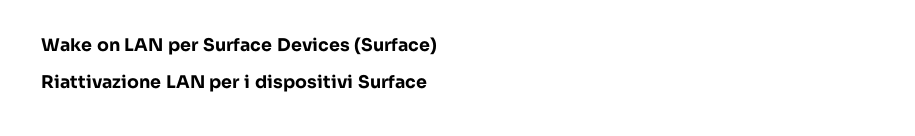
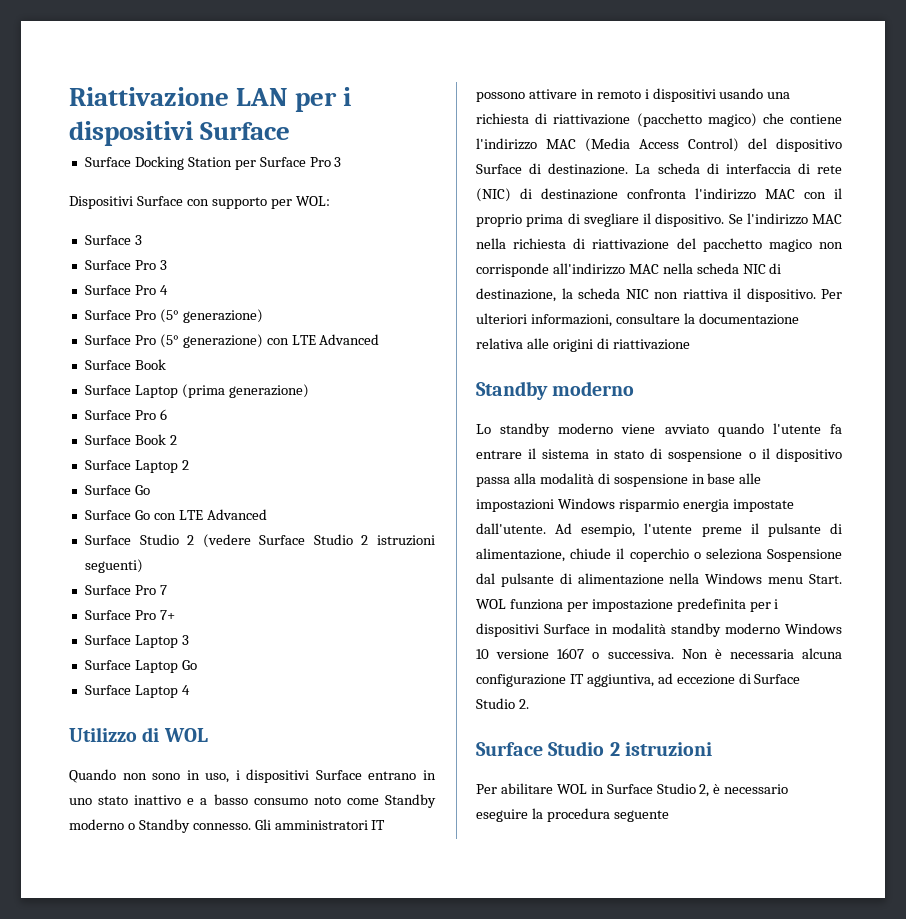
- Wake on LAN per Surface Devices (Surface)
+ Surface Docking Station per Surface Pro 3
+ Dispositivi Surface con supporto per WOL:
+ Surface 3
+ Surface Pro 3
+ Surface Pro 4
+ Surface Pro (5° generazione)
+ Surface Pro (5° generazione) con LTE Advanced
+ Surface Book
+ Surface Laptop (prima generazione)
+ Surface Pro 6
+ Surface Book 2
+ Surface Laptop 2
+ Surface Go
+ Surface Go con LTE Advanced
+ Surface Studio 2 (vedere Surface Studio 2 istruzioni seguenti)
+ Surface Pro 7
+ Surface Pro 7+
+ Surface Laptop 3
+ Surface Laptop Go
+ Surface Laptop 4
+ Utilizzo di WOL
+ Quando non sono in uso, i dispositivi Surface entrano in uno stato inattivo e a basso consumo noto come Standby moderno o Standby connesso. Gli amministratori IT possono attivare in remoto i dispositivi usando una richiesta di riattivazione (pacchetto magico) che contiene l'indirizzo MAC (Media Access Control) del dispositivo Surface di destinazione. La scheda di interfaccia di rete (NIC) di destinazione confronta l'indirizzo MAC con il proprio prima di svegliare il dispositivo. Se l'indirizzo MAC nella richiesta di riattivazione del pacchetto magico non corrisponde all'indirizzo MAC nella scheda NIC di destinazione, la scheda NIC non riattiva il dispositivo. Per ulteriori informazioni, consultare la documentazione relativa alle origini di riattivazione
+ Standby moderno
+ Lo standby moderno viene avviato quando l'utente fa entrare il sistema in stato di sospensione o il dispositivo passa alla modalità di sospensione in base alle impostazioni Windows risparmio energia impostate dall'utente. Ad esempio, l'utente preme il pulsante di alimentazione, chiude il coperchio o seleziona Sospensione dal pulsante di alimentazione nella Windows menu Start. WOL funziona per impostazione predefinita per i dispositivi Surface in modalità standby moderno Windows 10 versione 1607 o successiva. Non è necessaria alcuna configurazione IT aggiuntiva, ad eccezione di Surface Studio 2.
+ Surface Studio 2 istruzioni
+ Per abilitare WOL in Surface Studio 2, è necessario eseguire la procedura seguente

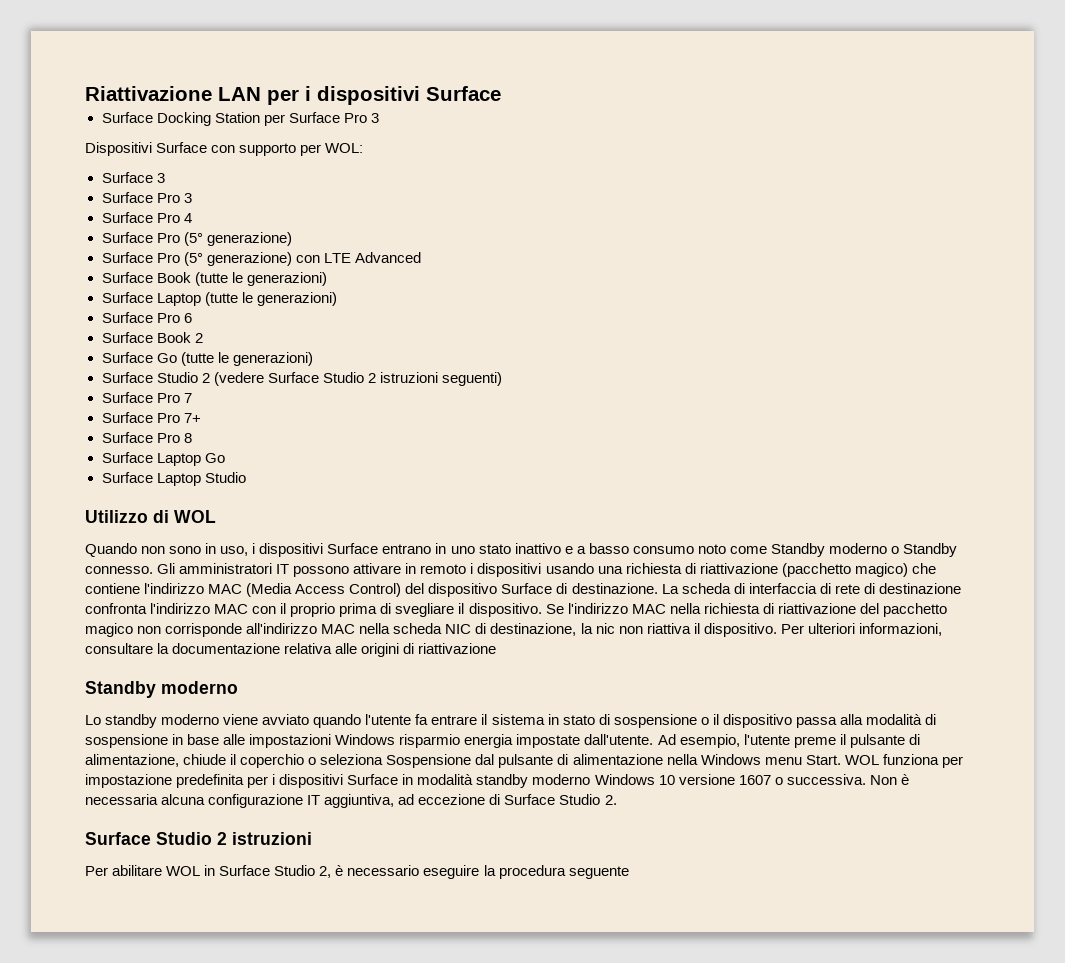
  Surface Pro (5° generazione) con LTE Advanced
- Surface Book
- Surface Laptop (prima generazione)
+ Surface Book (tutte le generazioni)
+ Surface Laptop (tutte le generazioni)
- Surface Laptop 2
- Surface Go
- Surface Go con LTE Advanced
+ Surface Go (tutte le generazioni)
- Surface Laptop 3
+ Surface Pro 8
- Surface Laptop 4
+ Surface Laptop Studio
- La scheda di interfaccia di rete (NIC) di destinazione confronta l'indirizzo MAC con il proprio prima di svegliare il dispositivo.
+ La scheda di interfaccia di rete di destinazione confronta l'indirizzo MAC con il proprio prima di svegliare il dispositivo.
- Se l'indirizzo MAC nella richiesta di riattivazione del pacchetto magico non corrisponde all'indirizzo MAC nella scheda NIC di destinazione, la scheda NIC non riattiva il dispositivo.
+ Se l'indirizzo MAC nella richiesta di riattivazione del pacchetto magico non corrisponde all'indirizzo MAC nella scheda NIC di destinazione, la nic non riattiva il dispositivo.

